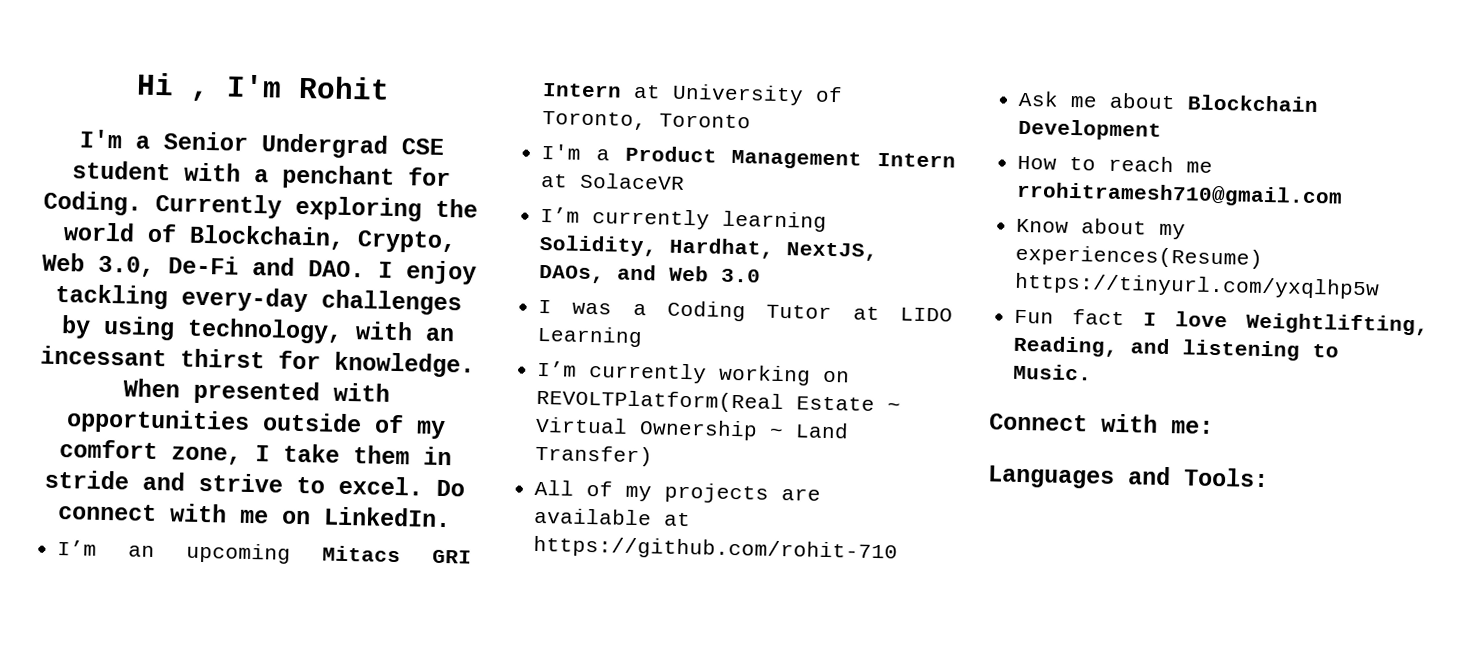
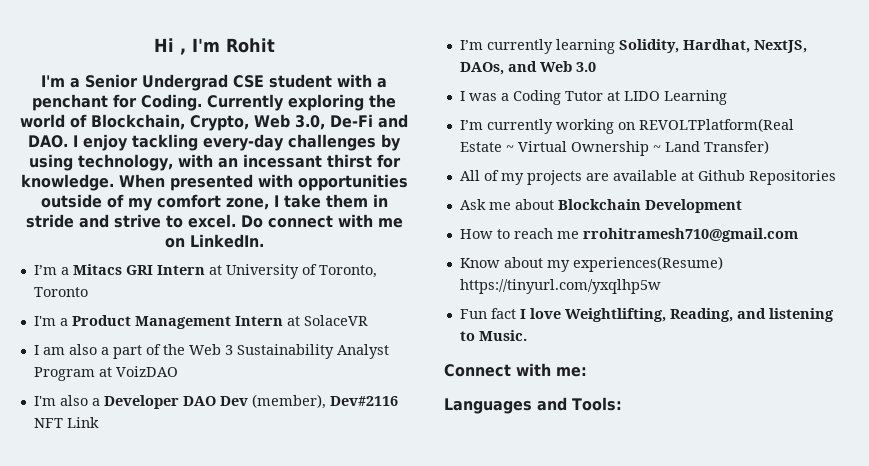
- I’m an upcoming Mitacs GRI Intern at University of Toronto, Toronto
+ I’m a Mitacs GRI Intern at University of Toronto, Toronto
+ I am also a part of the Web 3 Sustainability Analyst Program at VoizDAO
+ I'm also a Developer DAO Dev (member), Dev#2116 NFT Link
- All of my projects are available at https://github.com/rohit-710
+ All of my projects are available at Github Repositories

